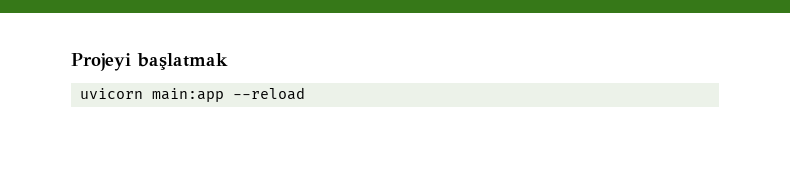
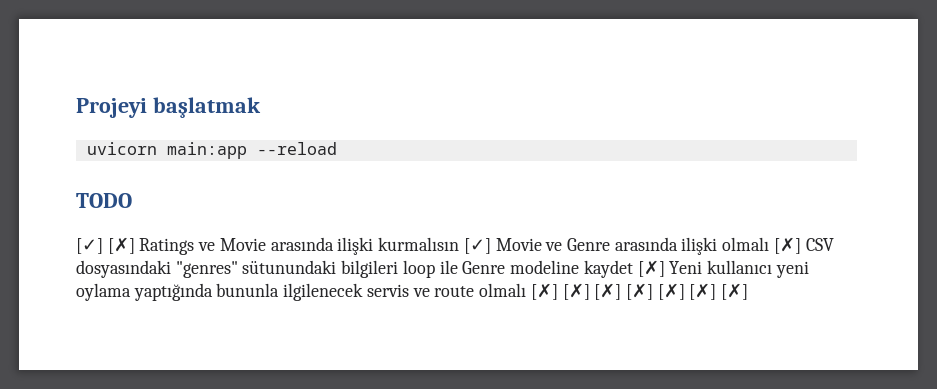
+ TODO
+ [✓] [✗] Ratings ve Movie arasında ilişki kurmalısın [✓] Movie ve Genre arasında ilişki olmalı [✗] CSV dosyasındaki "genres" sütunundaki bilgileri loop ile Genre modeline kaydet [✗] Yeni kullanıcı yeni oylama yaptığında bununla ilgilenecek servis ve route olmalı [✗] [✗] [✗] [✗] [✗] [✗] [✗]

